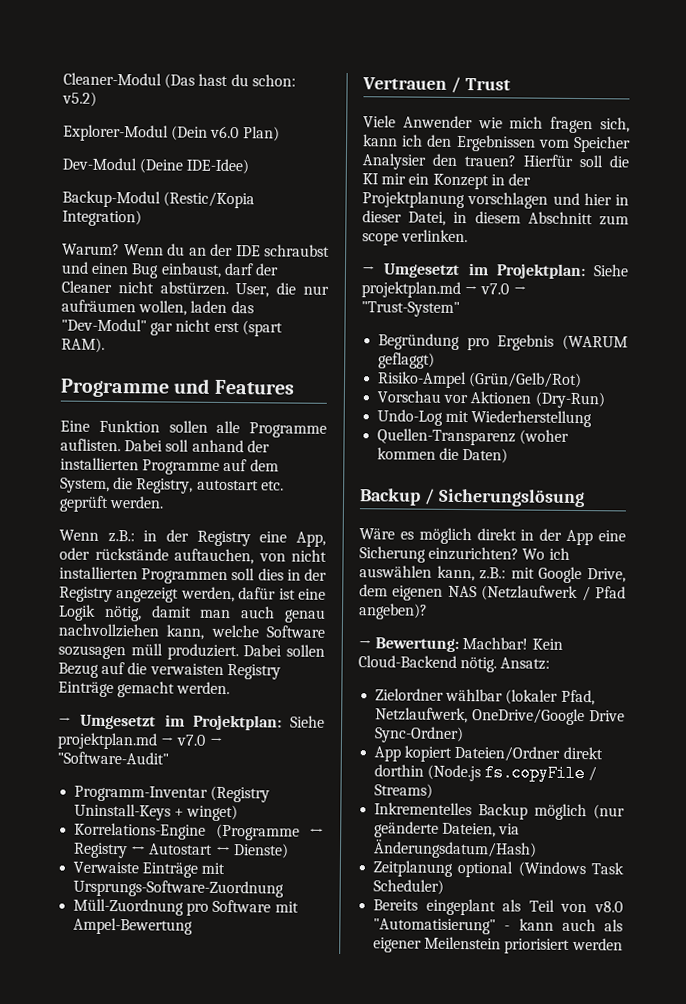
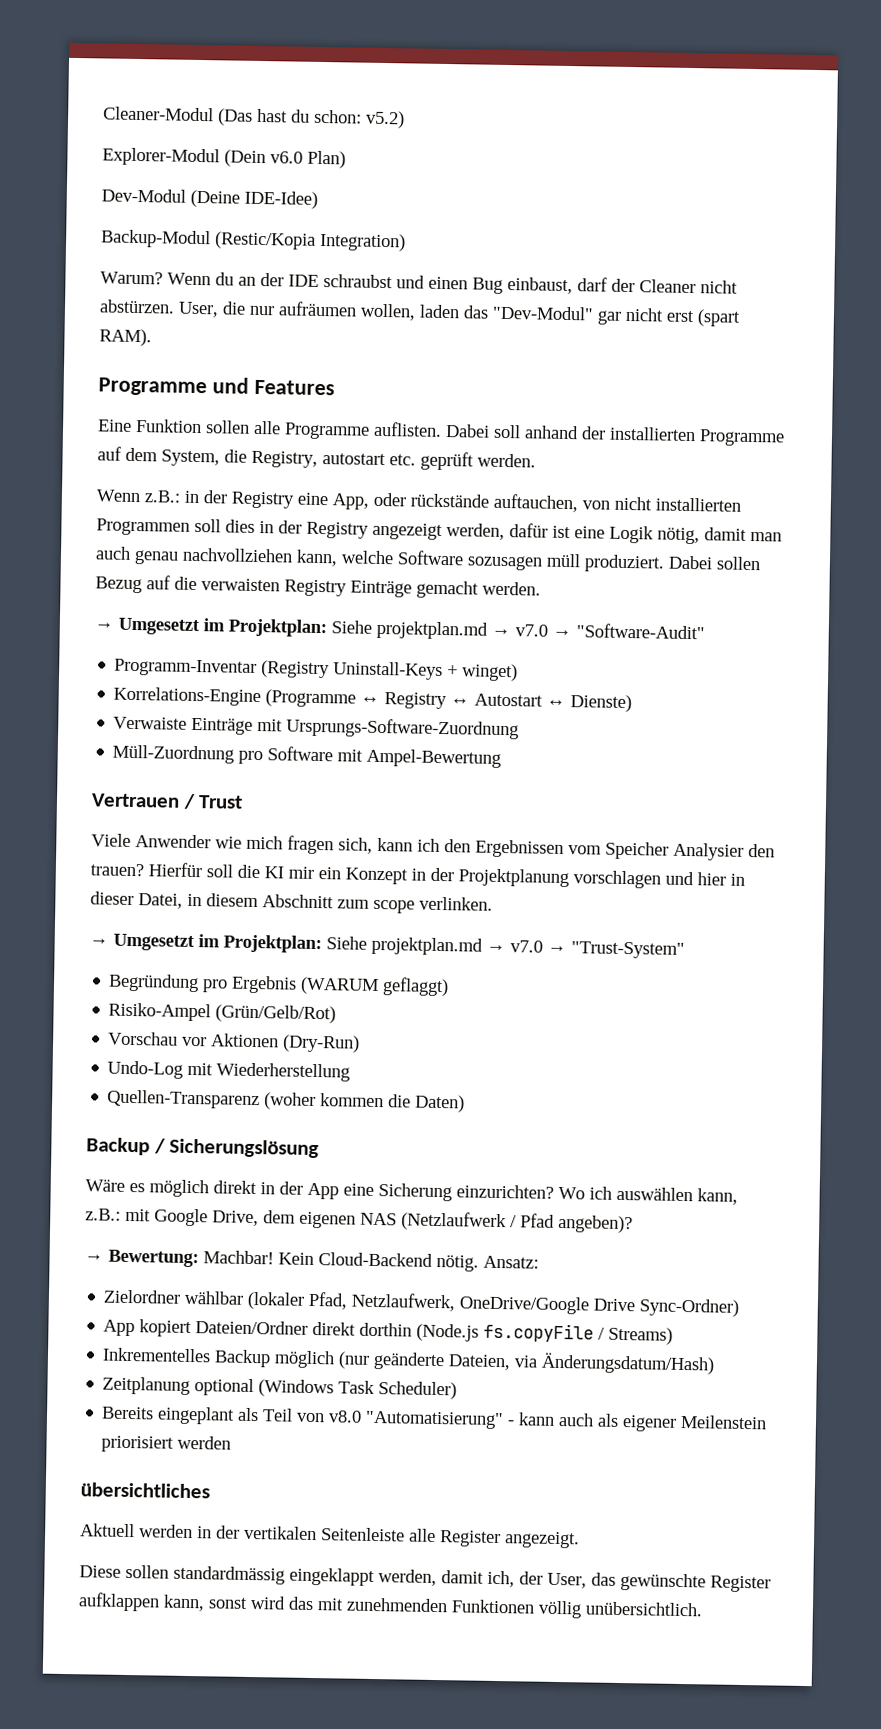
+ übersichtliches
+ Aktuell werden in der vertikalen Seitenleiste alle Register angezeigt.
+ Diese sollen standardmässig eingeklappt werden, damit ich, der User, das gewünschte Register aufklappen kann, sonst wird das mit zunehmenden Funktionen völlig unübersichtlich.

